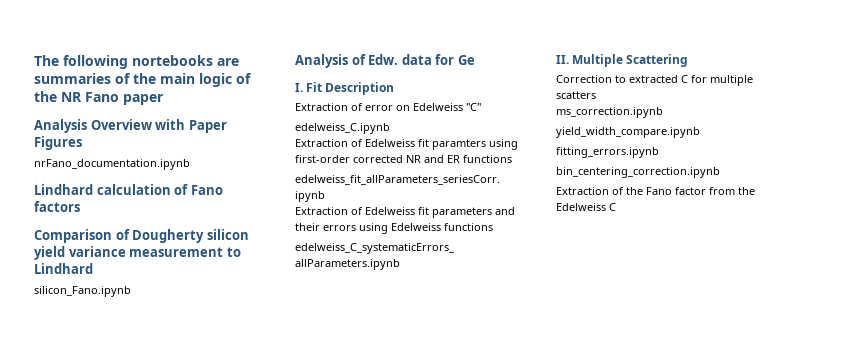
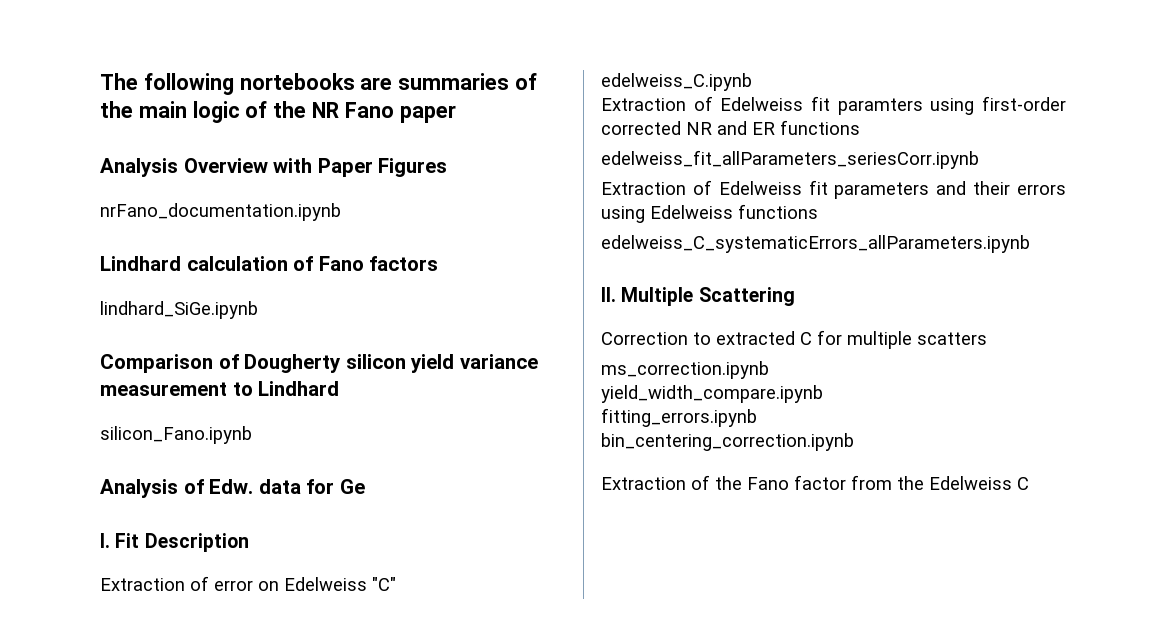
+ lindhard_SiGe.ipynb

